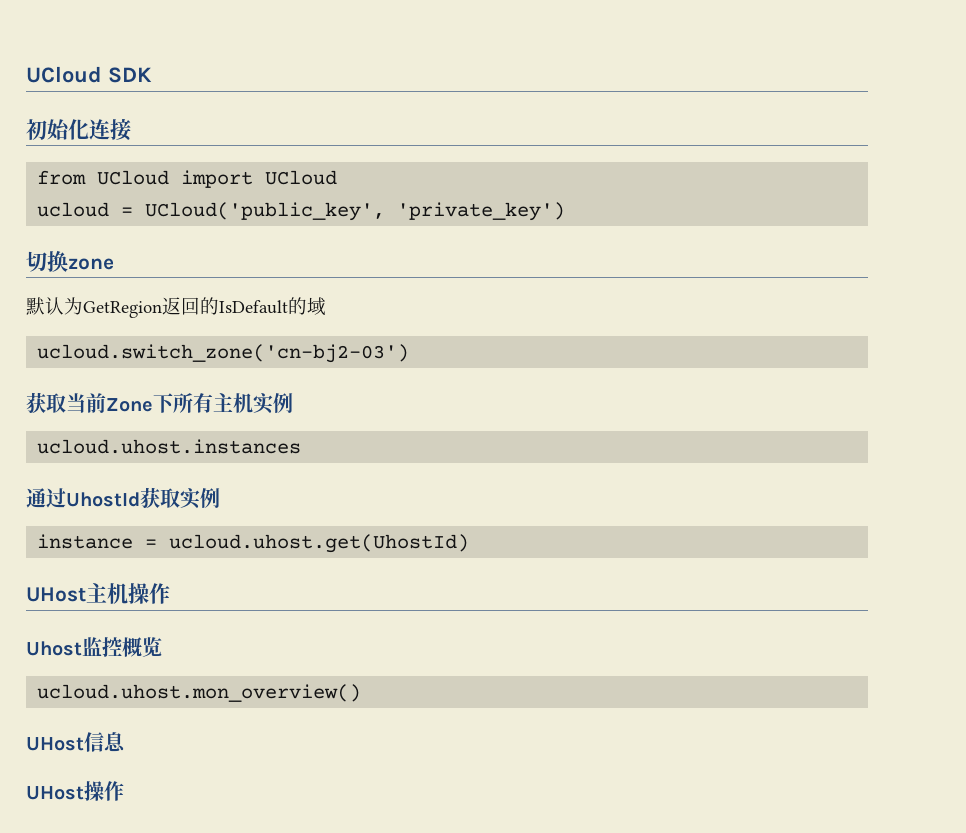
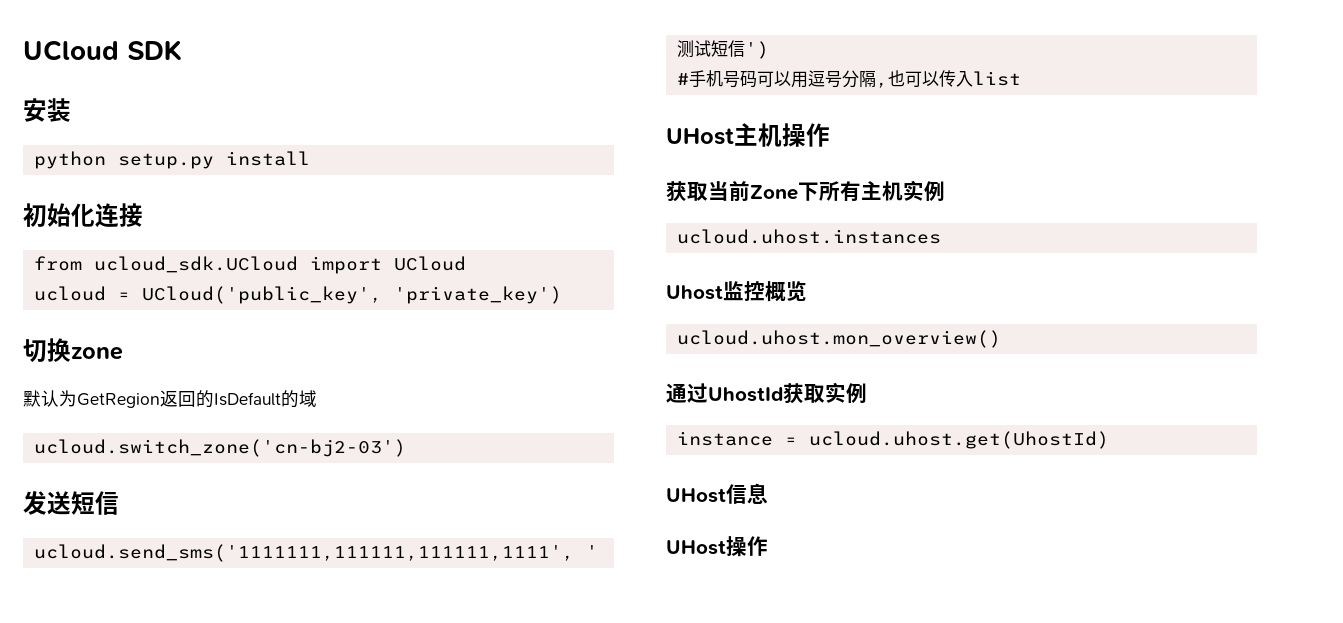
+ 安装
+ python setup.py install
- from UCloud import UCloud
+ from ucloud_sdk.UCloud import UCloud
+ 发送短信
+ ucloud.send_sms('1111111,111111,111111,1111', '测试短信')
+ #手机号码可以用逗号分隔,也可以传入list
+ UHost主机操作
+ Uhost监控概览
+ ucloud.uhost.mon_overview()
- UHost主机操作
- Uhost监控概览
- ucloud.uhost.mon_overview()

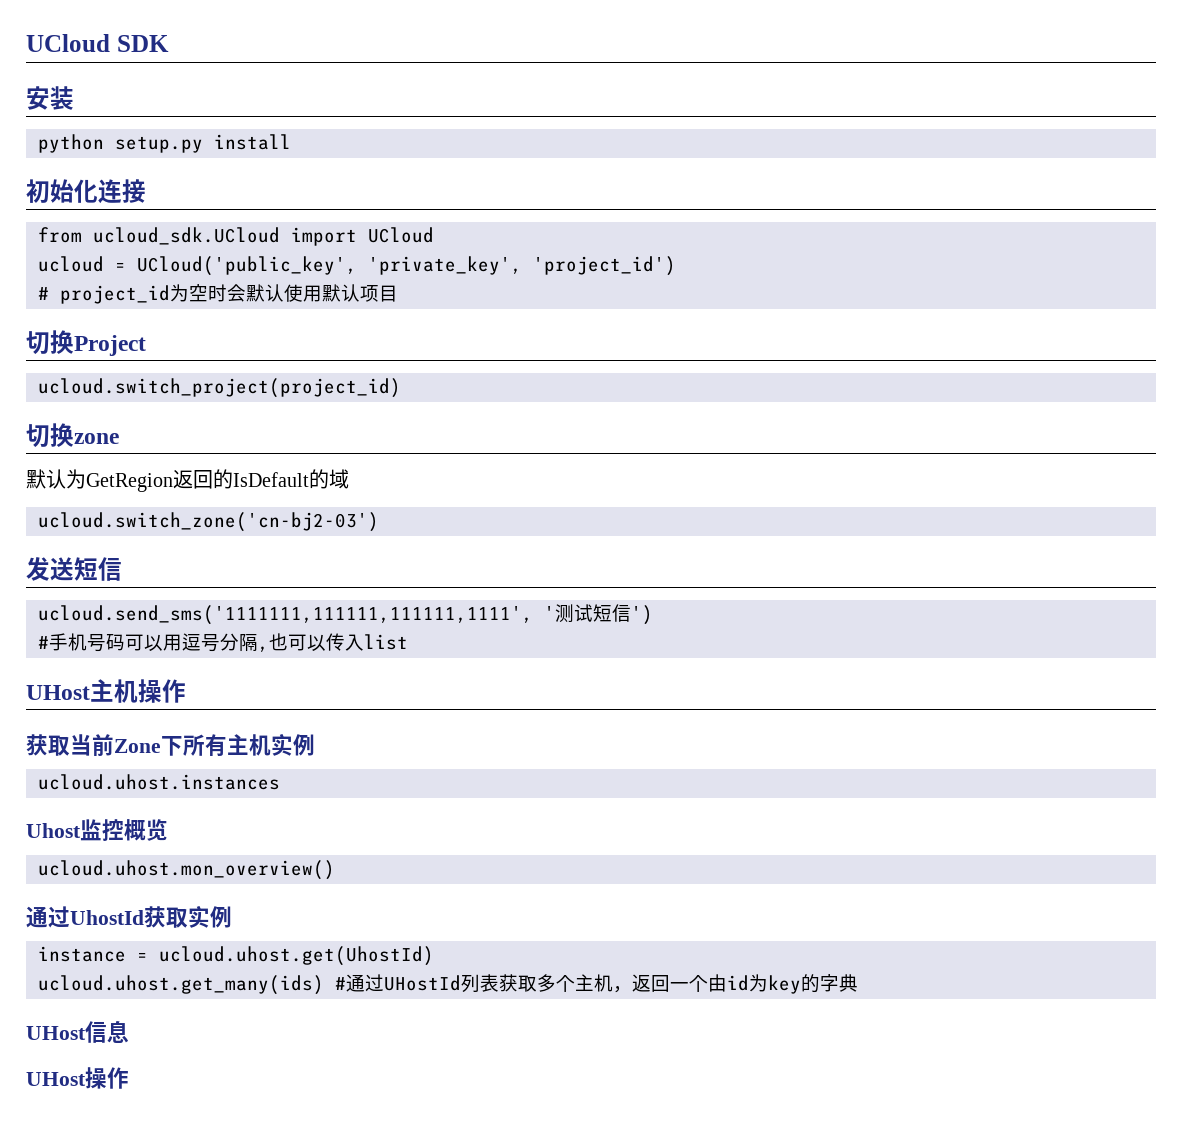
- ucloud = UCloud('public_key', 'private_key')
+ ucloud = UCloud('public_key', 'private_key', 'project_id')
+ # project_id为空时会默认使用默认项目
+ 切换Project
+ ucloud.switch_project(project_id)
+ ucloud.uhost.get_many(ids) #通过UHostId列表获取多个主机，返回一个由id为key的字典

